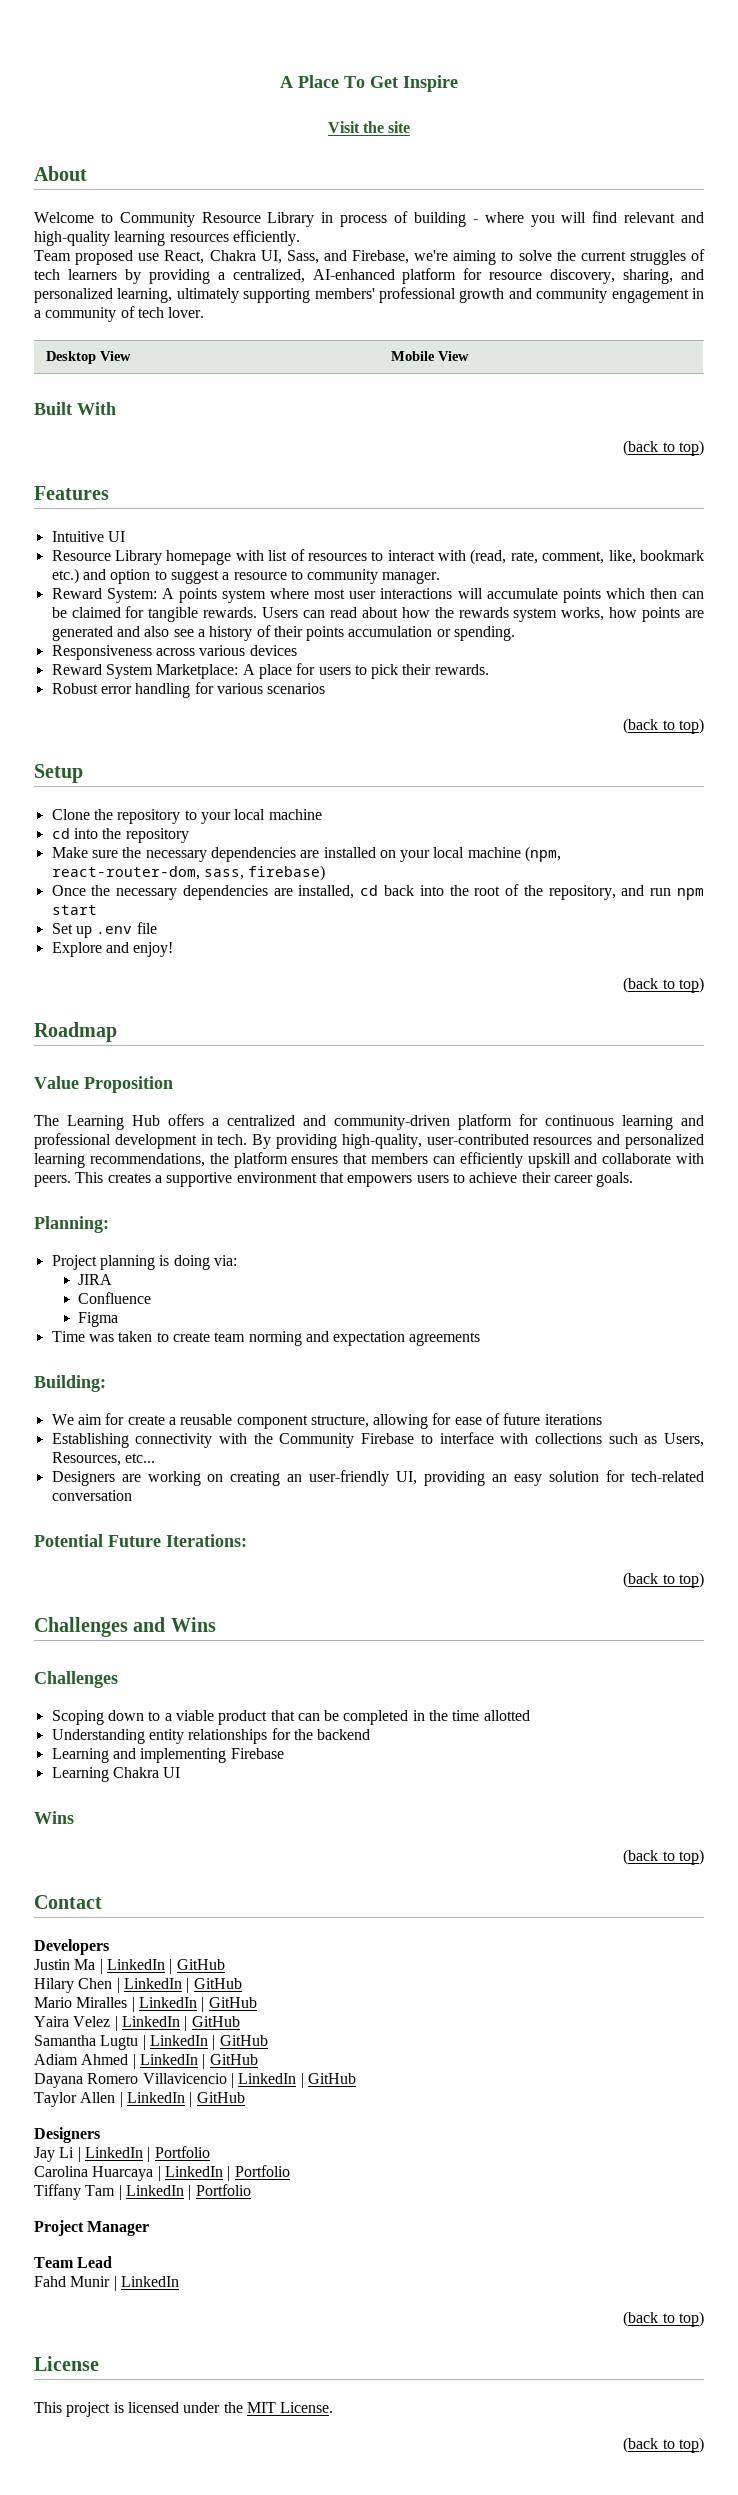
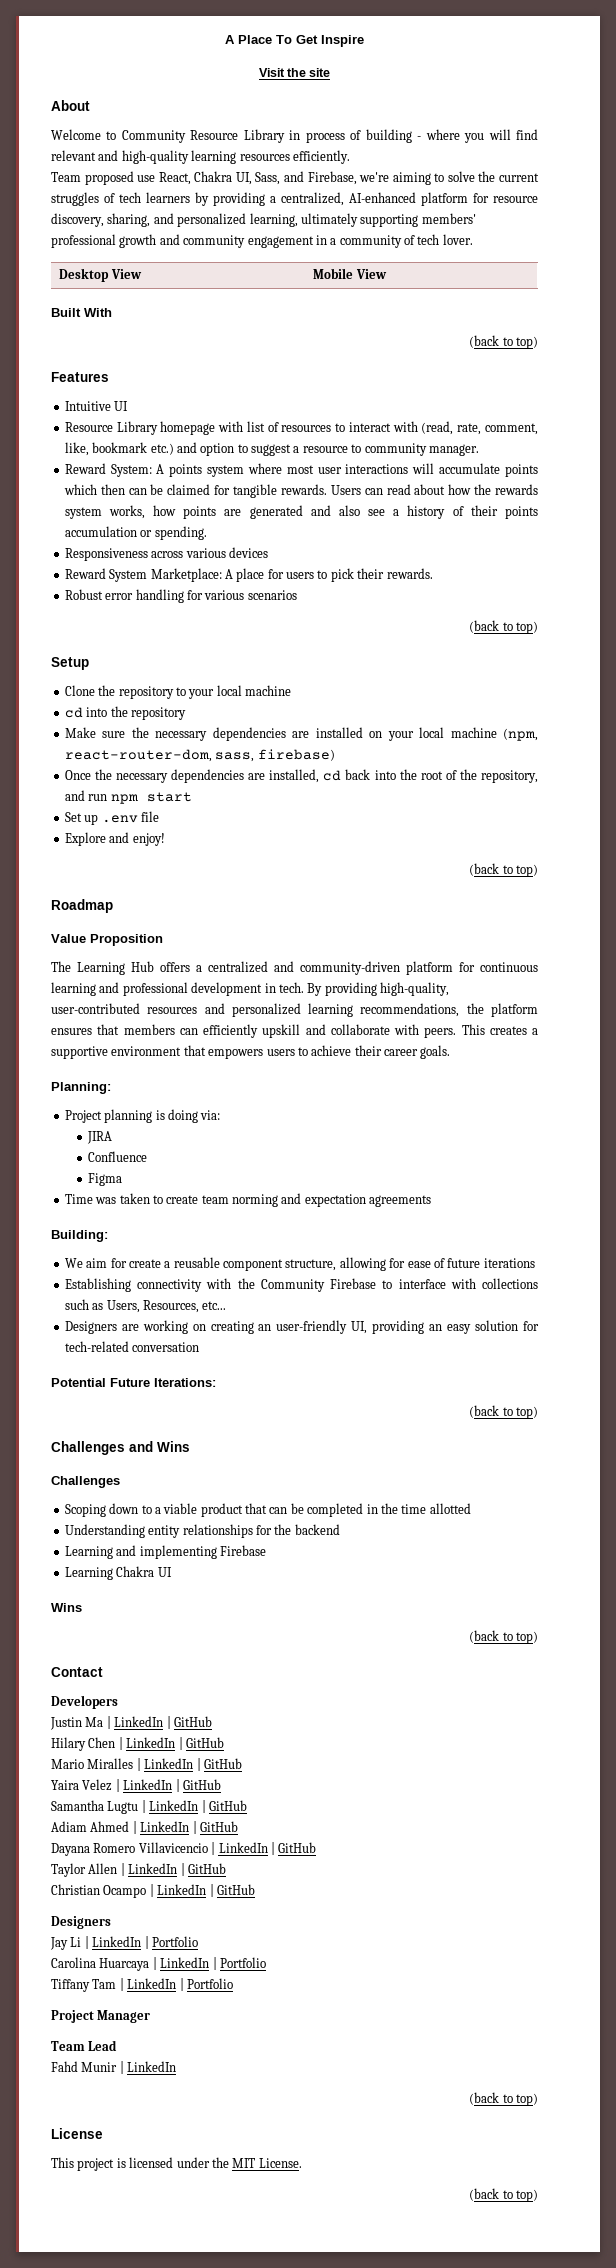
+ Christian Ocampo | LinkedIn | GitHub

